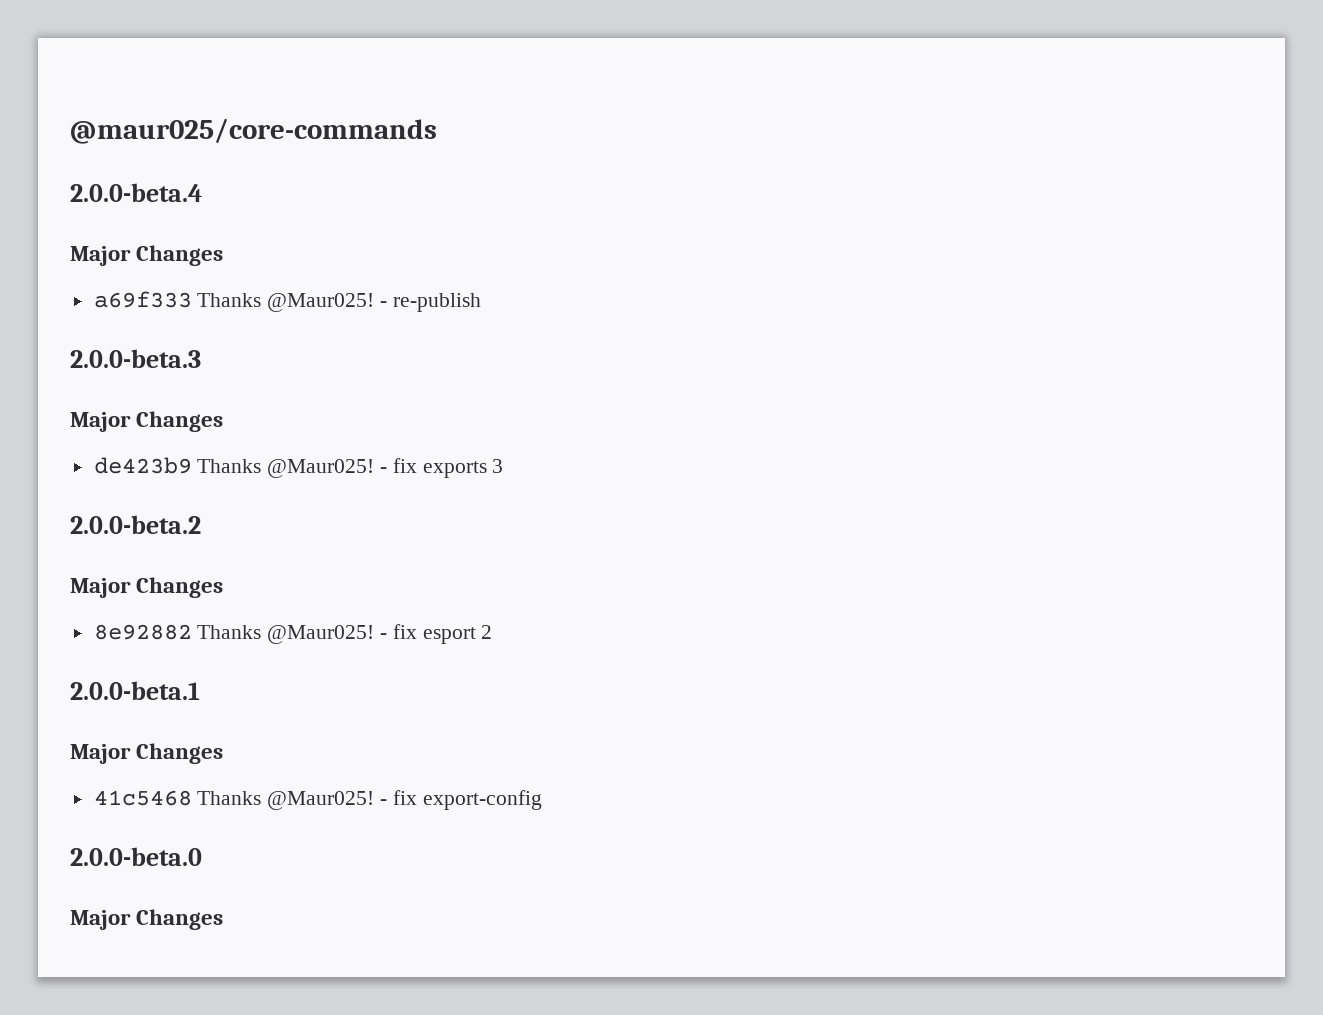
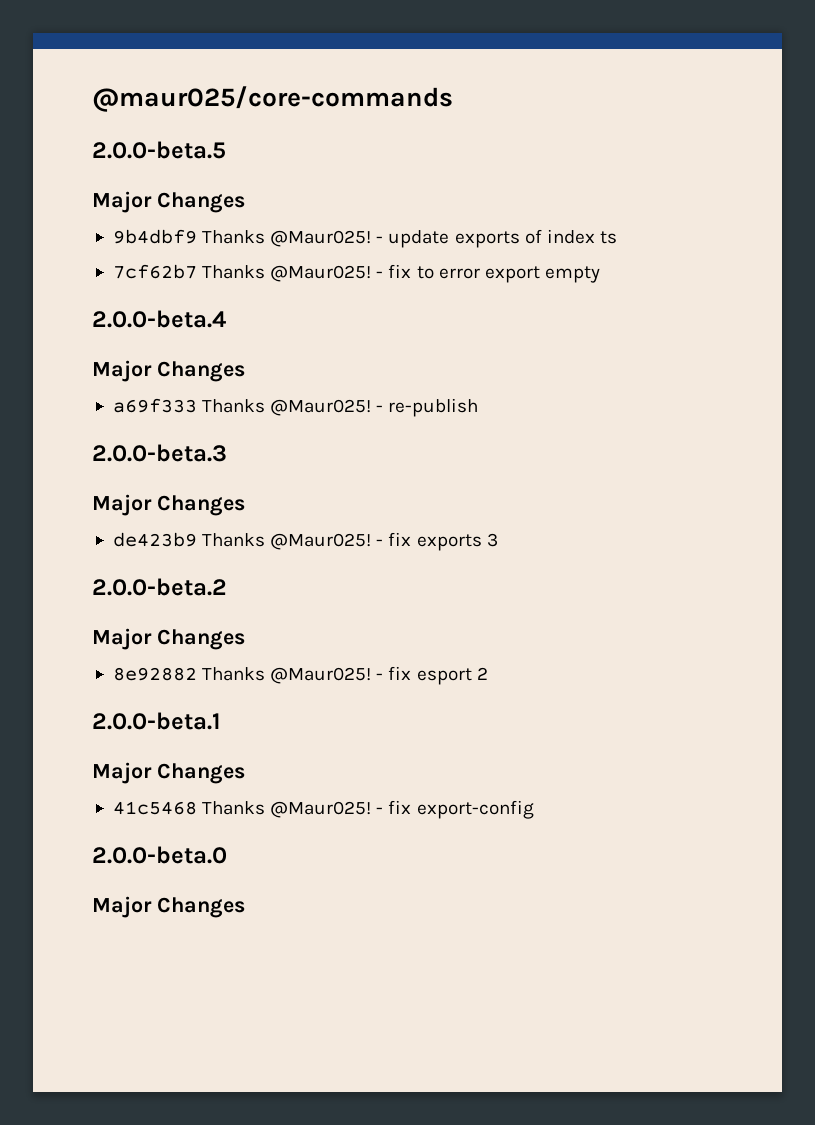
+ 2.0.0-beta.5
+ Major Changes
+ 9b4dbf9 Thanks @Maur025! - update exports of index ts
+ 7cf62b7 Thanks @Maur025! - fix to error export empty

